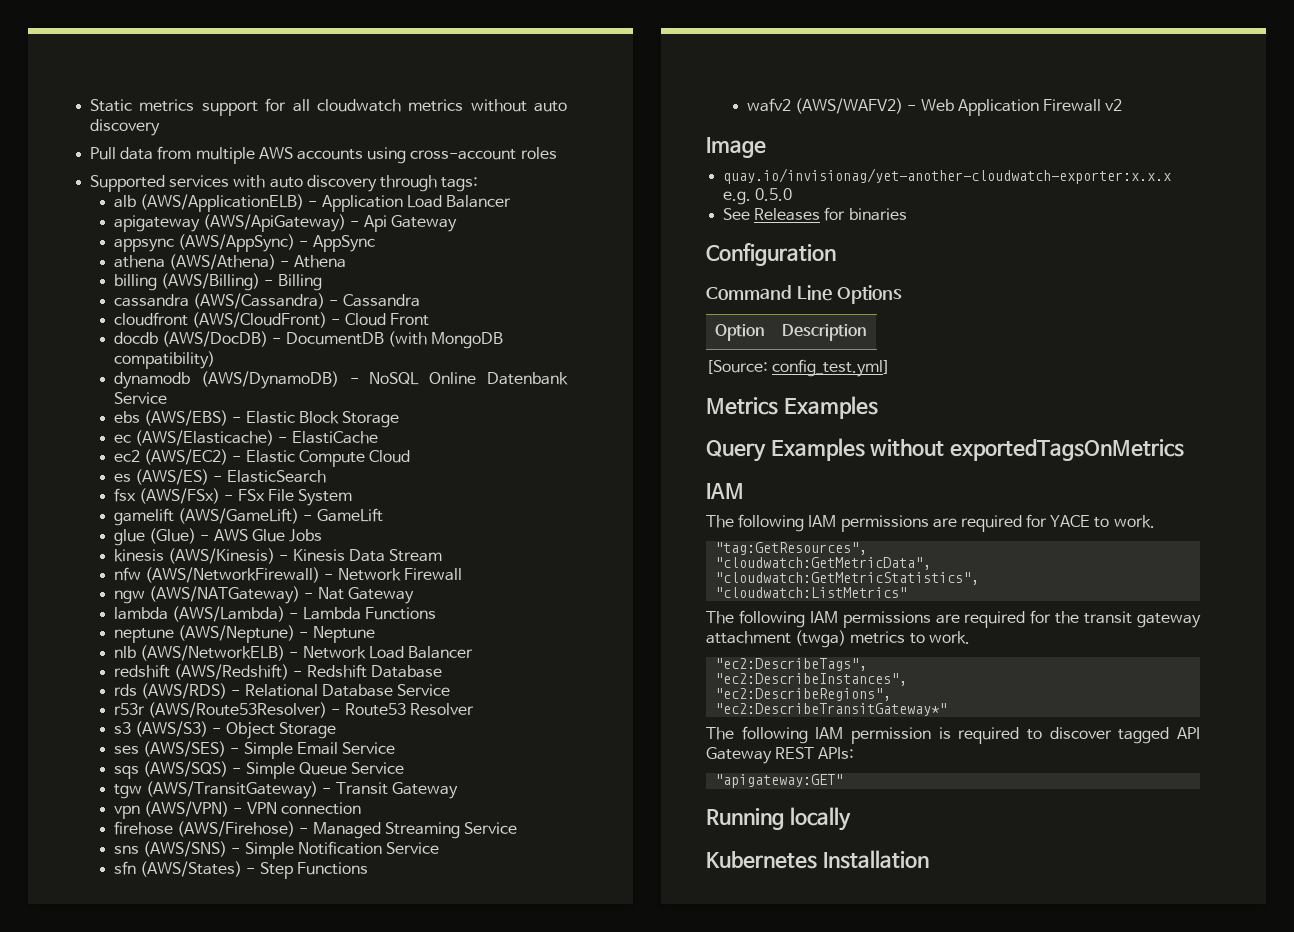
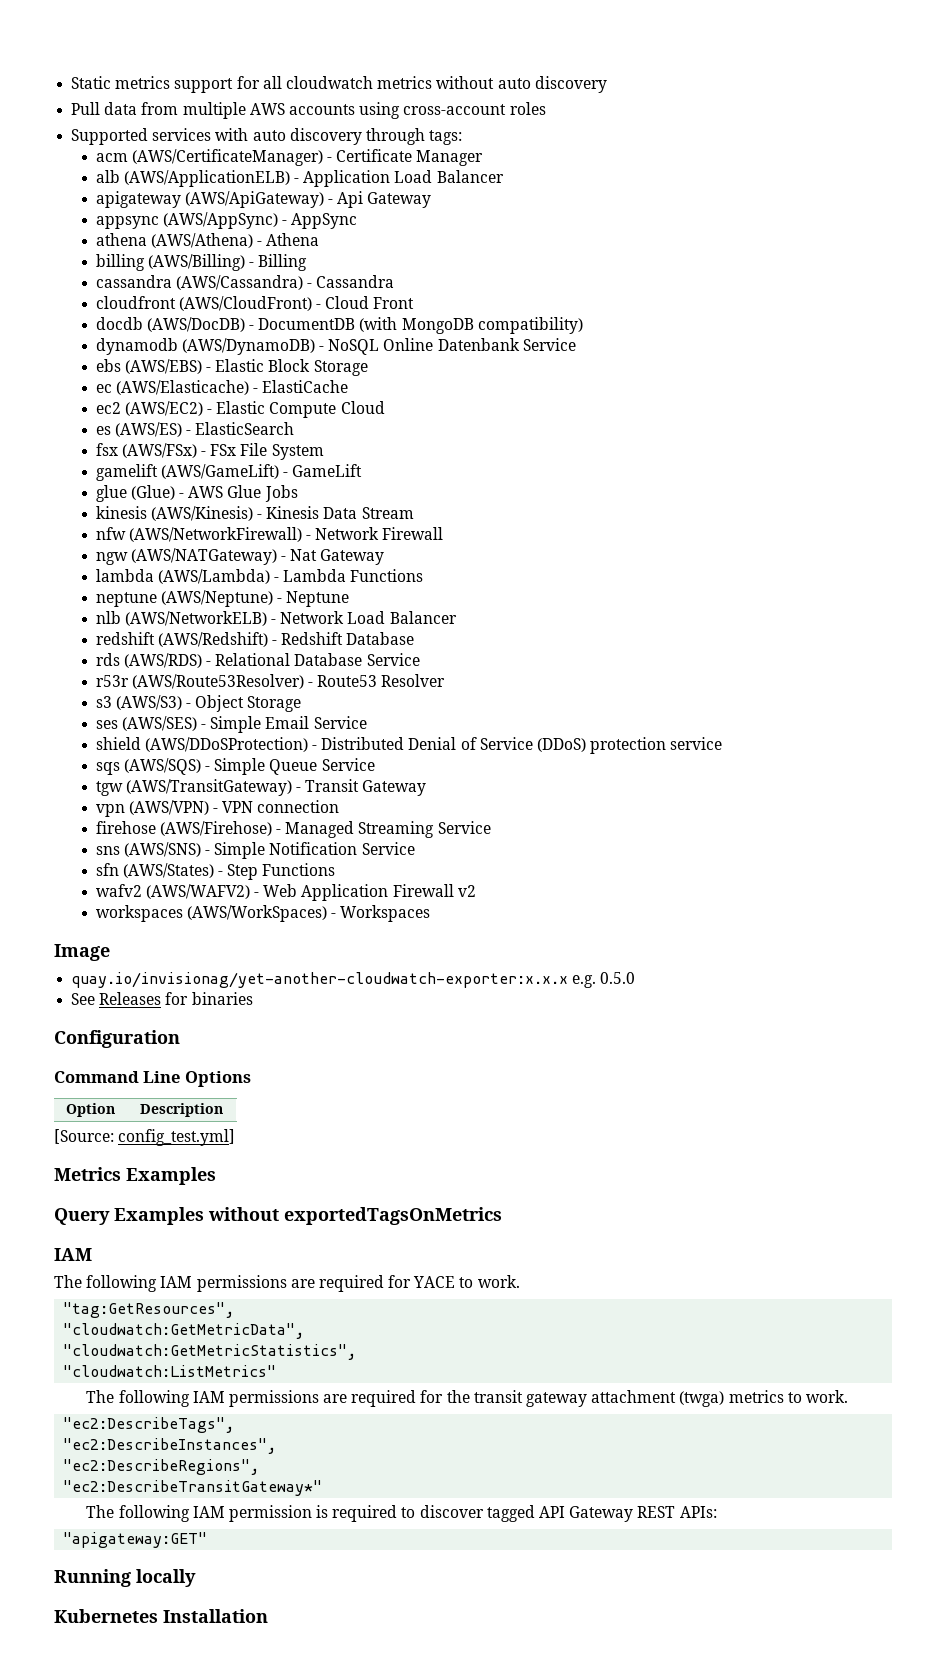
+ acm (AWS/CertificateManager) - Certificate Manager
+ shield (AWS/DDoSProtection) - Distributed Denial of Service (DDoS) protection service
+ workspaces (AWS/WorkSpaces) - Workspaces

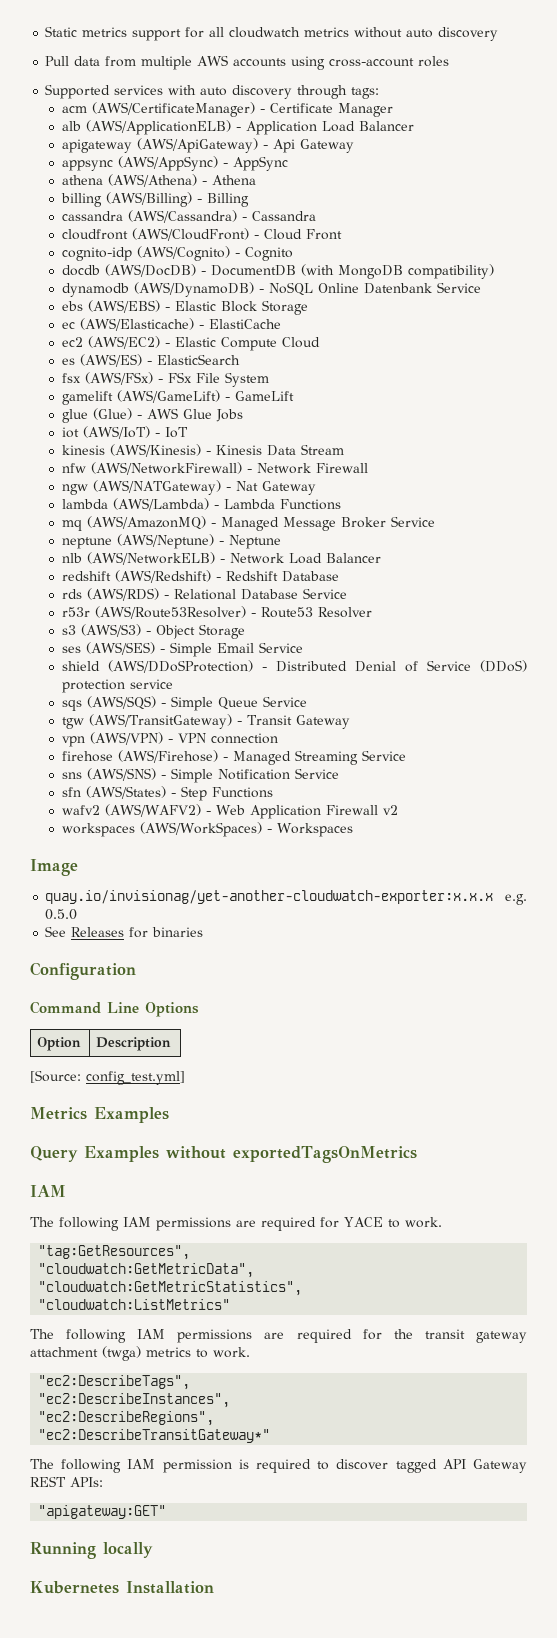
+ cognito-idp (AWS/Cognito) - Cognito
+ iot (AWS/IoT) - IoT
+ mq (AWS/AmazonMQ) - Managed Message Broker Service

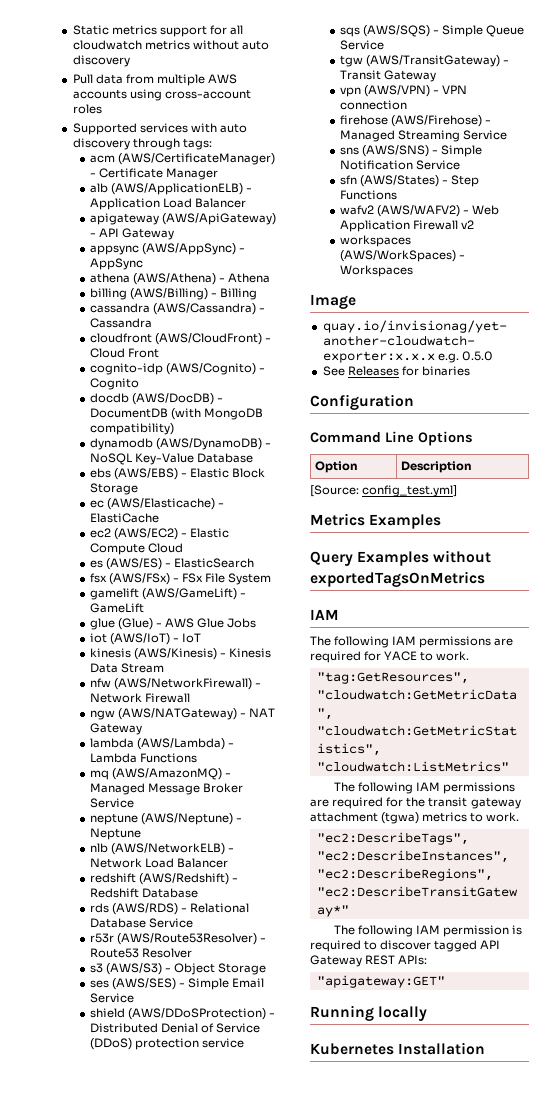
- apigateway (AWS/ApiGateway) - Api Gateway
+ apigateway (AWS/ApiGateway) - API Gateway
- dynamodb (AWS/DynamoDB) - NoSQL Online Datenbank Service
+ dynamodb (AWS/DynamoDB) - NoSQL Key-Value Database
- ngw (AWS/NATGateway) - Nat Gateway
+ ngw (AWS/NATGateway) - NAT Gateway
- The following IAM permissions are required for the transit gateway attachment (twga) metrics to work.
+ The following IAM permissions are required for the transit gateway attachment (tgwa) metrics to work.

